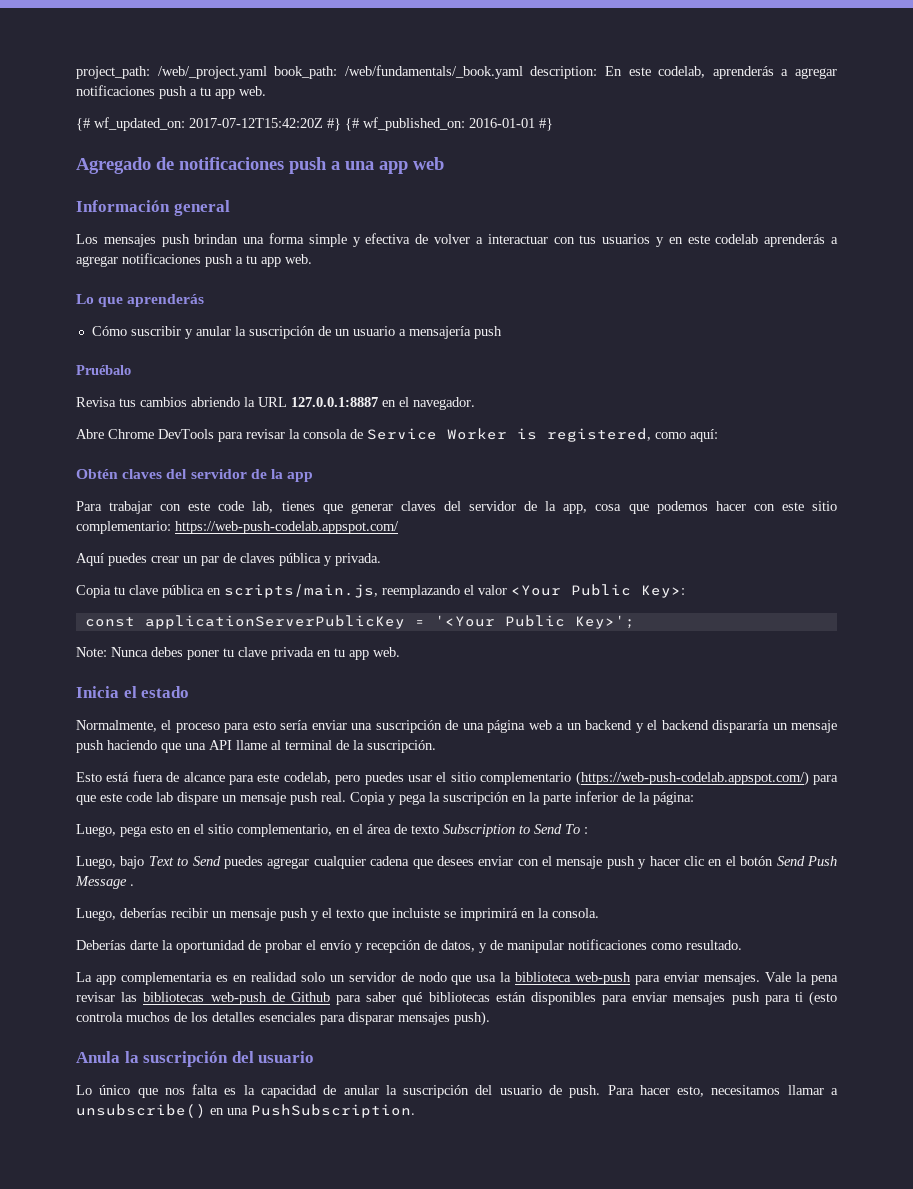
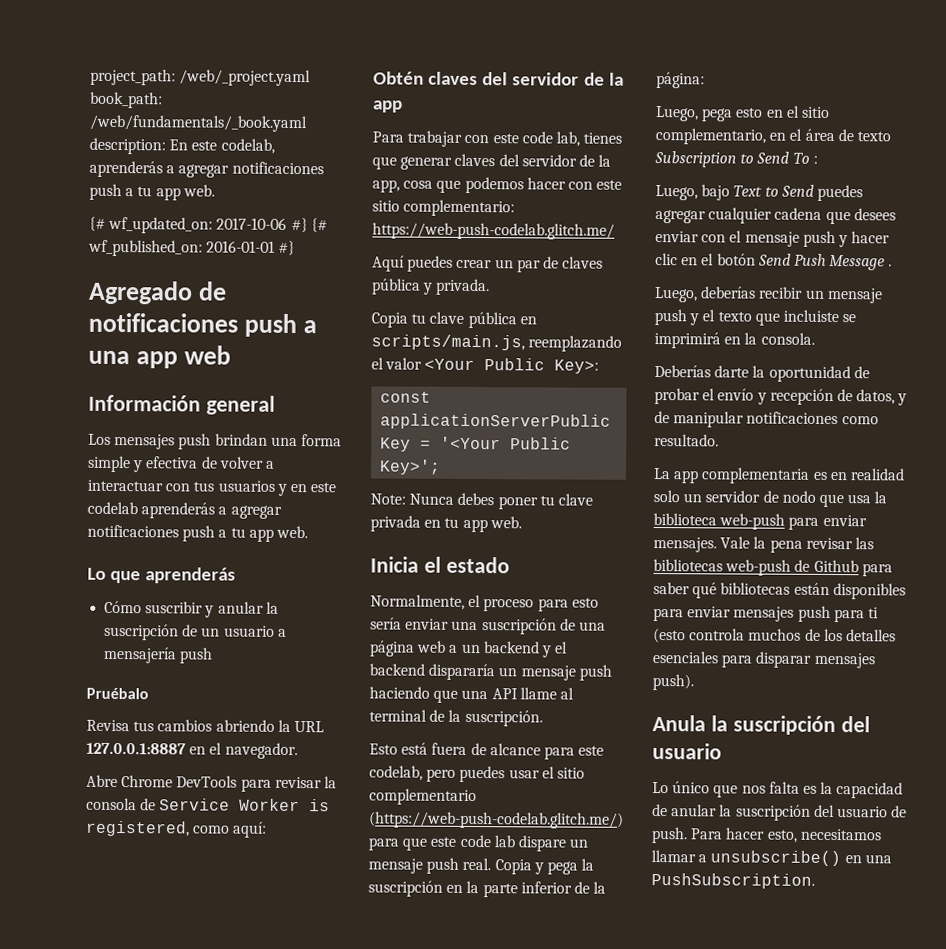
- {# wf_updated_on: 2017-07-12T15:42:20Z #} {# wf_published_on: 2016-01-01 #}
+ {# wf_updated_on: 2017-10-06 #} {# wf_published_on: 2016-01-01 #}
- Para trabajar con este code lab, tienes que generar claves del servidor de la app, cosa que podemos hacer con este sitio complementario: https://web-push-codelab.appspot.com/
+ Para trabajar con este code lab, tienes que generar claves del servidor de la app, cosa que podemos hacer con este sitio complementario: https://web-push-codelab.glitch.me/
- Esto está fuera de alcance para este codelab, pero puedes usar el sitio complementario (https://web-push-codelab.appspot.com/) para que este code lab dispare un mensaje push real.
+ Esto está fuera de alcance para este codelab, pero puedes usar el sitio complementario (https://web-push-codelab.glitch.me/) para que este code lab dispare un mensaje push real.

